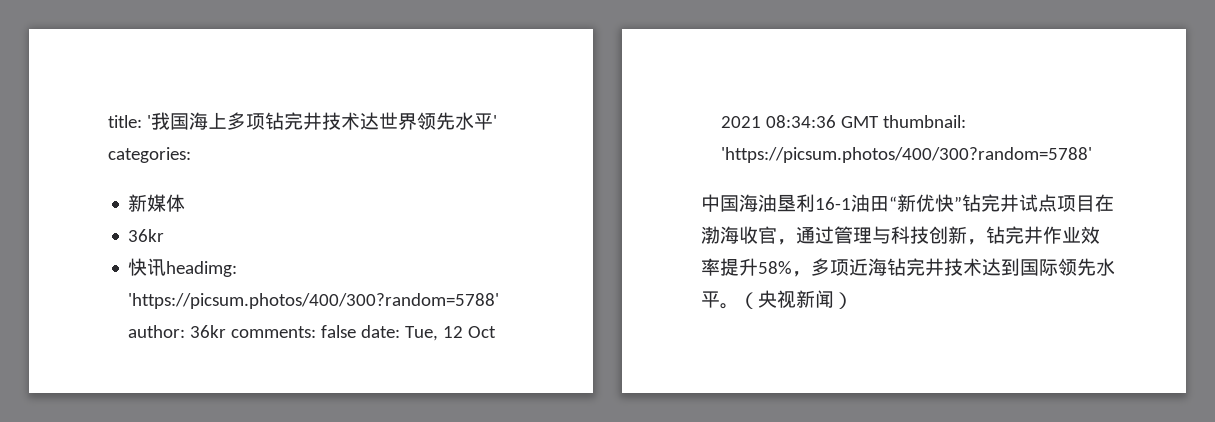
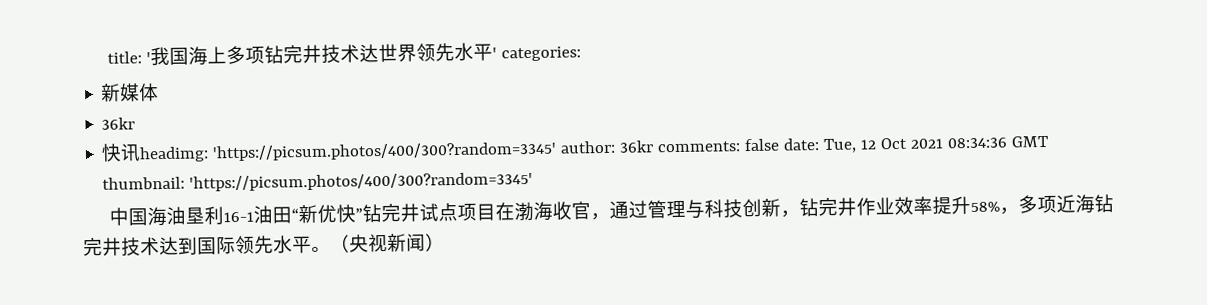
- 快讯headimg: 'https://picsum.photos/400/300?random=5788' author: 36kr comments: false date: Tue, 12 Oct 2021 08:34:36 GMT thumbnail: 'https://picsum.photos/400/300?random=5788'
+ 快讯headimg: 'https://picsum.photos/400/300?random=3345' author: 36kr comments: false date: Tue, 12 Oct 2021 08:34:36 GMT thumbnail: 'https://picsum.photos/400/300?random=3345'

